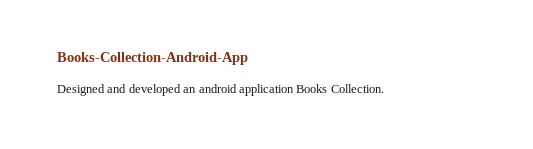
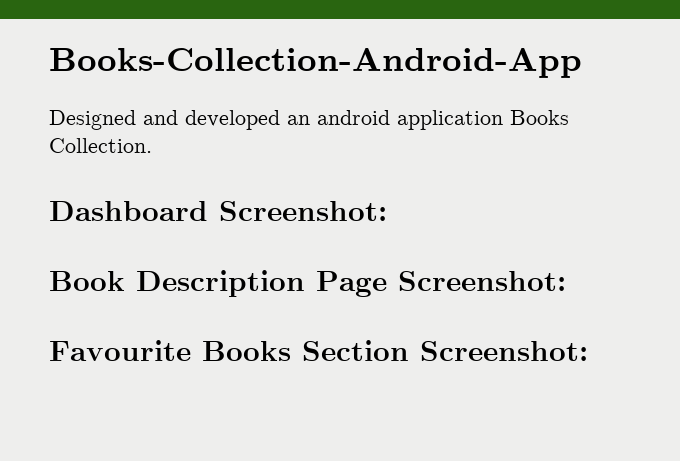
+ Dashboard Screenshot:
+ Book Description Page Screenshot:
+ Favourite Books Section Screenshot:

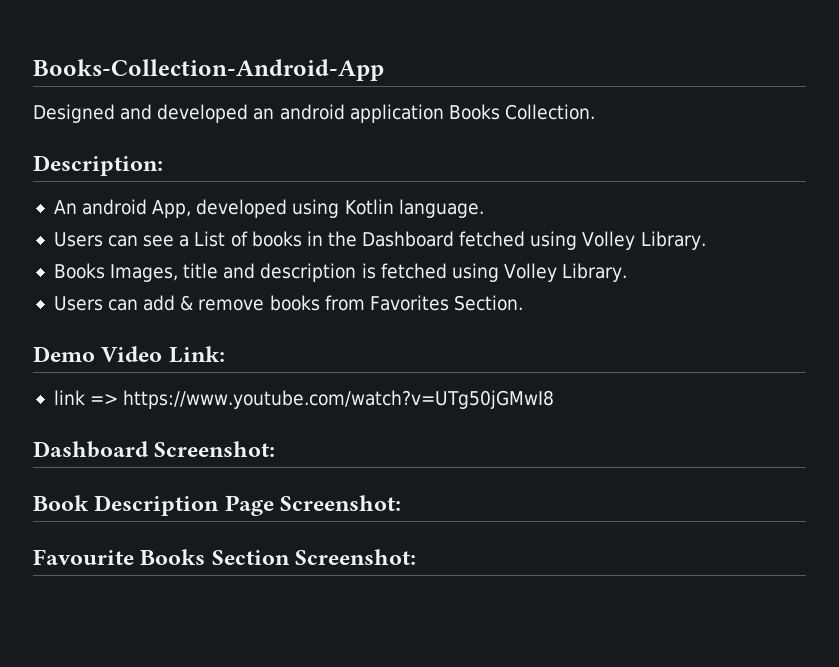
+ Description:
+ An android App, developed using Kotlin language.
+ Users can see a List of books in the Dashboard fetched using Volley Library.
+ Books Images, title and description is fetched using Volley Library.
+ Users can add & remove books from Favorites Section.
+ Demo Video Link:
+ link => https://www.youtube.com/watch?v=UTg50jGMwI8

